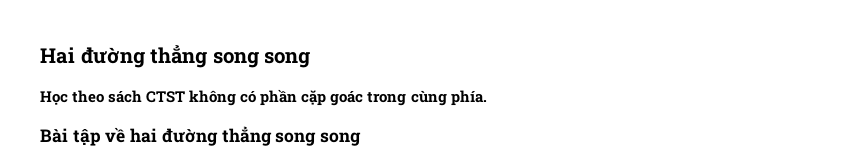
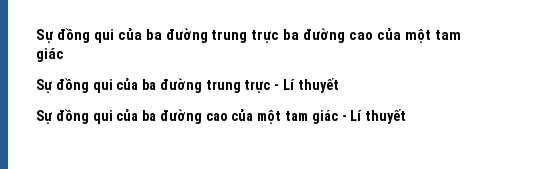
- Hai đường thẳng song song
- Học theo sách CTST không có phần cặp goác trong cùng phía.
- Bài tập về hai đường thẳng song song
+ Sự đồng qui của ba đường trung trực ba đường cao của một tam giác
+ Sự đồng qui của ba đường trung trực - Lí thuyết
+ Sự đồng qui của ba đường cao của một tam giác - Lí thuyết

